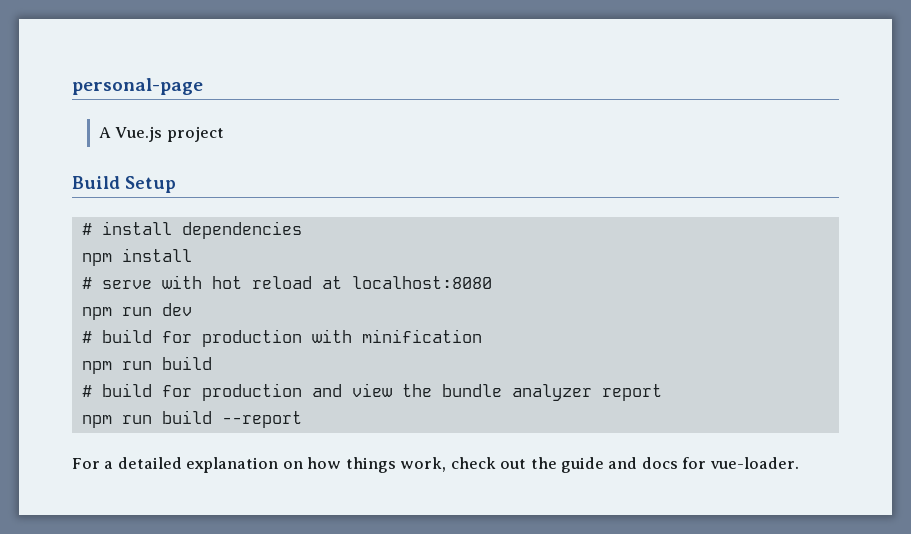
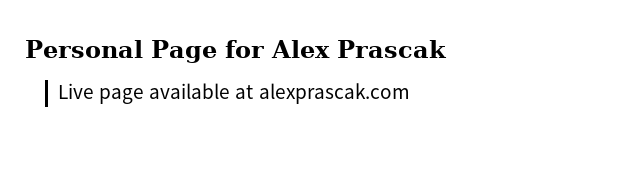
- personal-page
- A Vue.js project
- Build Setup
- # install dependencies
- npm install
- # serve with hot reload at localhost:8080
- npm run dev
- # build for production with minification
- npm run build
- # build for production and view the bundle analyzer report
- npm run build --report
- For a detailed explanation on how things work, check out the guide and docs for vue-loader.
+ Personal Page for Alex Prascak
+ Live page available at alexprascak.com

